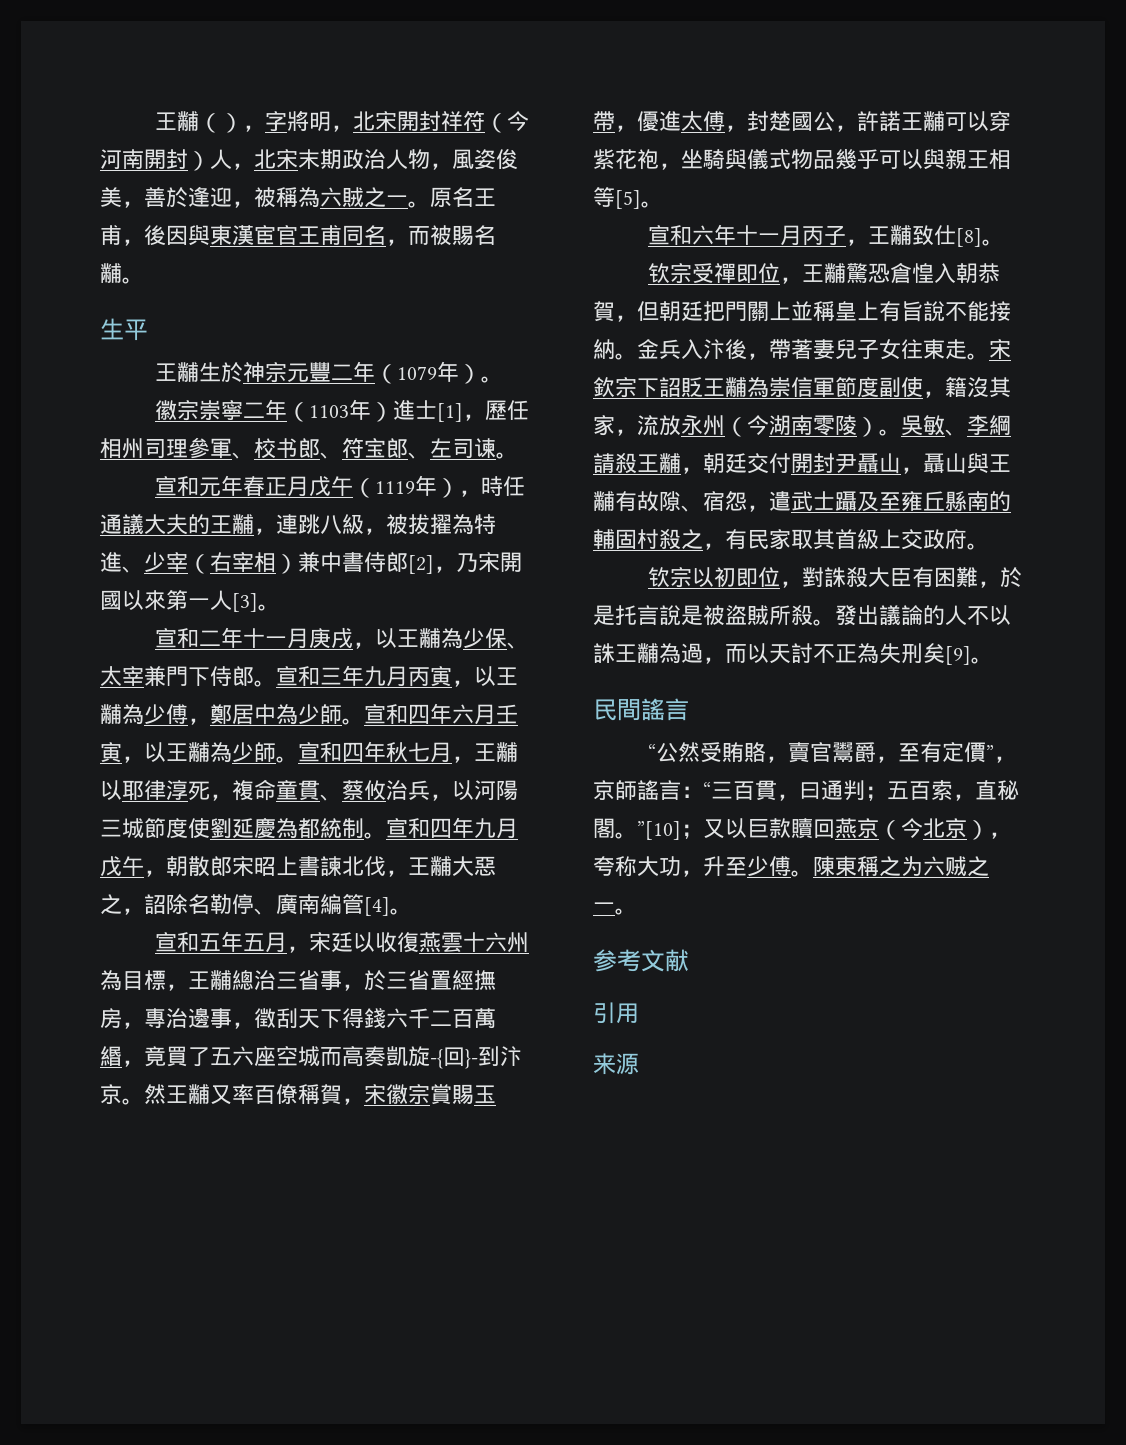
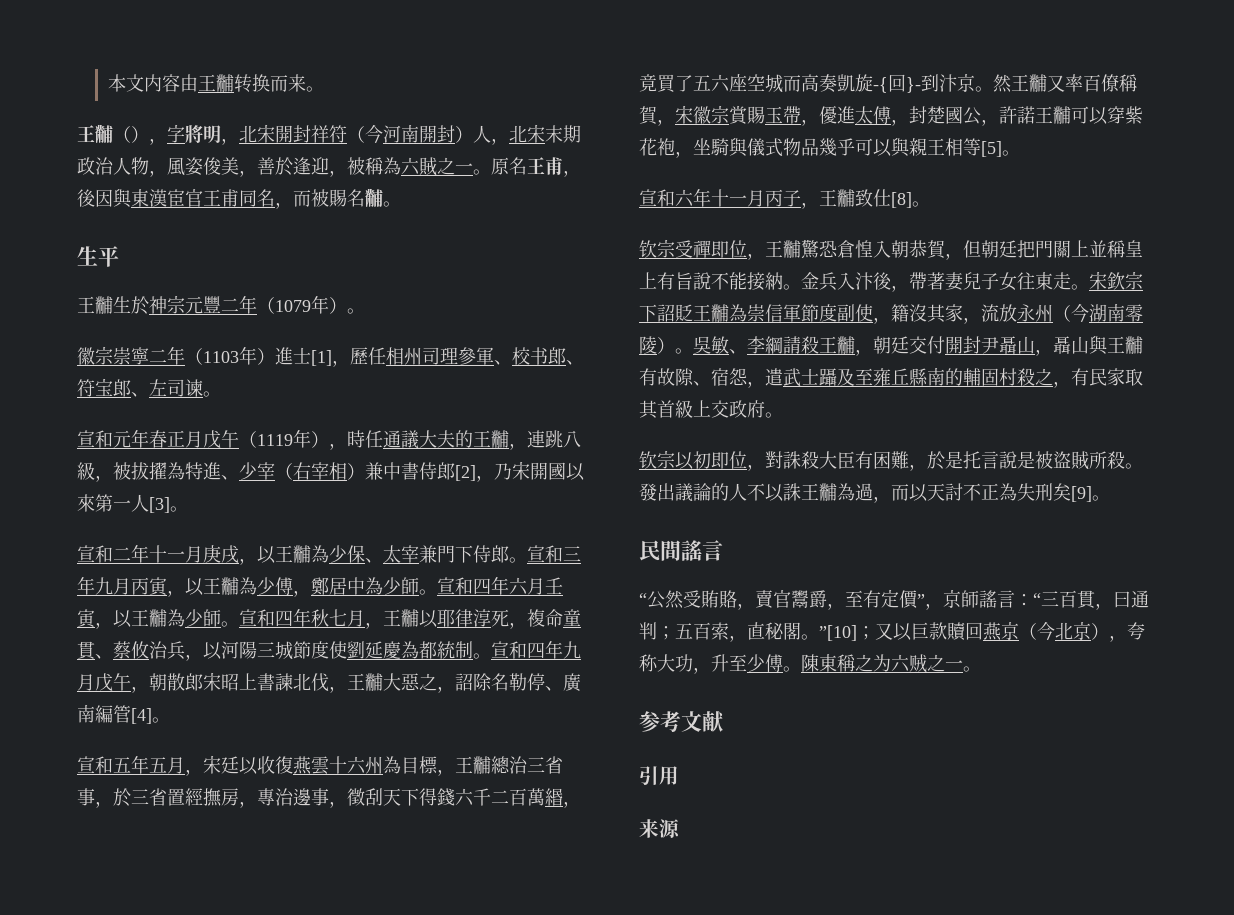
+ 本文内容由王黼转换而来。

